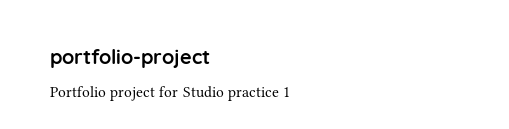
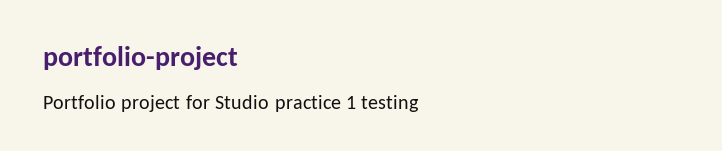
- Portfolio project for Studio practice 1
+ Portfolio project for Studio practice 1 testing

